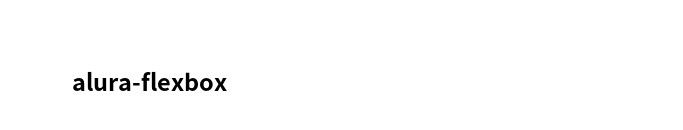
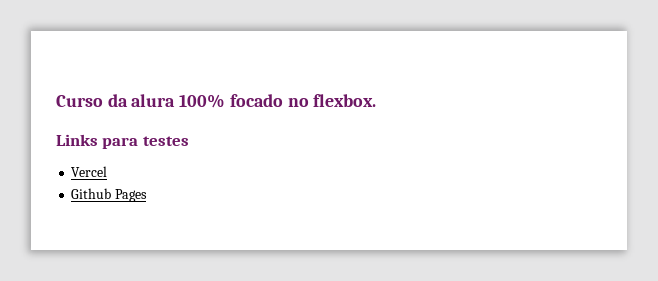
- alura-flexbox
+ Curso da alura 100% focado no flexbox.
+ Links para testes
+ Vercel
+ Github Pages

